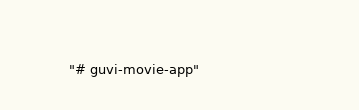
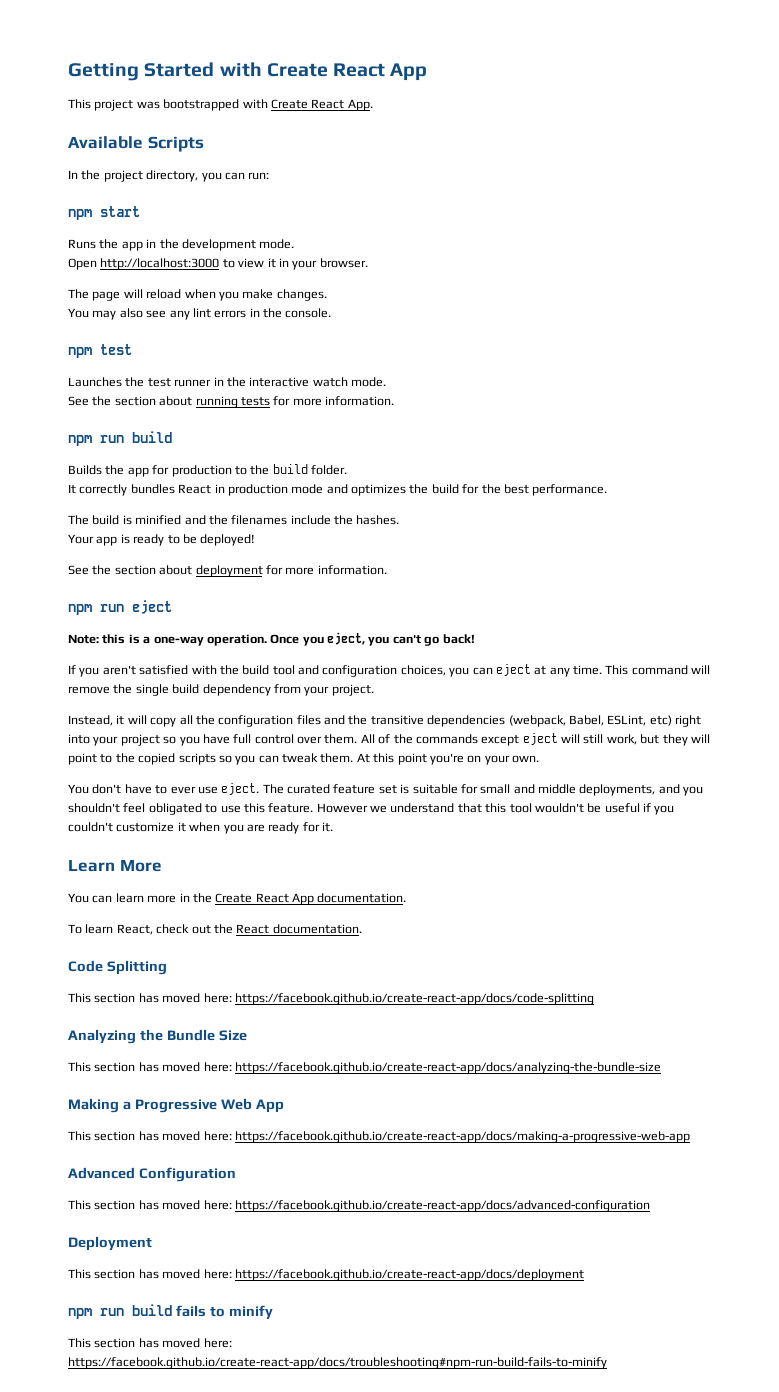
- "# guvi-movie-app"
+ Getting Started with Create React App
+ This project was bootstrapped with Create React App.
+ Available Scripts
+ In the project directory, you can run:
+ npm start
+ Runs the app in the development mode.
+ Open http://localhost:3000 to view it in your browser.
+ The page will reload when you make changes.
+ You may also see any lint errors in the console.
+ npm test
+ Launches the test runner in the interactive watch mode.
+ See the section about running tests for more information.
+ npm run build
+ Builds the app for production to the build folder.
+ It correctly bundles React in production mode and optimizes the build for the best performance.
+ The build is minified and the filenames include the hashes.
+ Your app is ready to be deployed!
+ See the section about deployment for more information.
+ npm run eject
+ Note: this is a one-way operation. Once you eject, you can't go back!
+ If you aren't satisfied with the build tool and configuration choices, you can eject at any time. This command will remove the single build dependency from your project.
+ Instead, it will copy all the configuration files and the transitive dependencies (webpack, Babel, ESLint, etc) right into your project so you have full control over them. All of the commands except eject will still work, but they will point to the copied scripts so you can tweak them. At this point you're on your own.
+ You don't have to ever use eject. The curated feature set is suitable for small and middle deployments, and you shouldn't feel obligated to use this feature. However we understand that this tool wouldn't be useful if you couldn't customize it when you are ready for it.
+ Learn More
+ You can learn more in the Create React App documentation.
+ To learn React, check out the React documentation.
+ Code Splitting
+ This section has moved here: https://facebook.github.io/create-react-app/docs/code-splitting
+ Analyzing the Bundle Size
+ This section has moved here: https://facebook.github.io/create-react-app/docs/analyzing-the-bundle-size
+ Making a Progressive Web App
+ This section has moved here: https://facebook.github.io/create-react-app/docs/making-a-progressive-web-app
+ Advanced Configuration
+ This section has moved here: https://facebook.github.io/create-react-app/docs/advanced-configuration
+ Deployment
+ This section has moved here: https://facebook.github.io/create-react-app/docs/deployment
+ npm run build fails to minify
+ This section has moved here: https://facebook.github.io/create-react-app/docs/troubleshooting#npm-run-build-fails-to-minify

